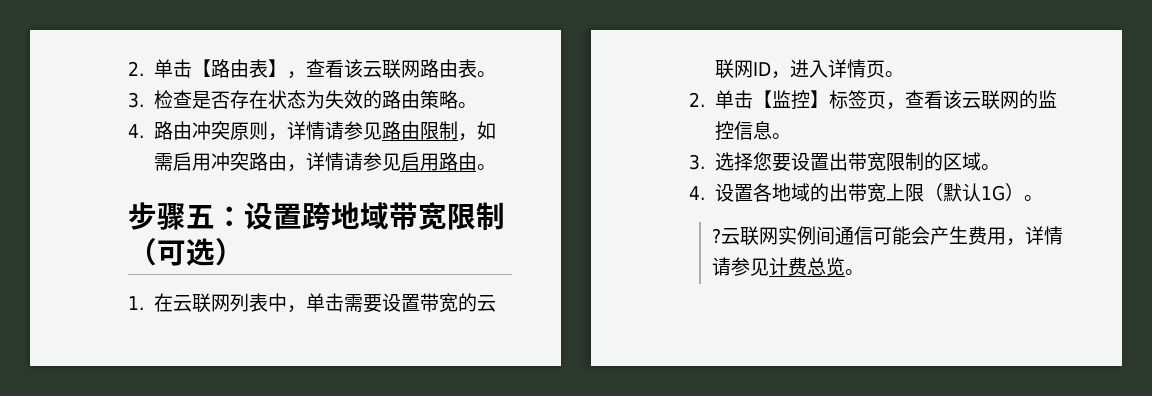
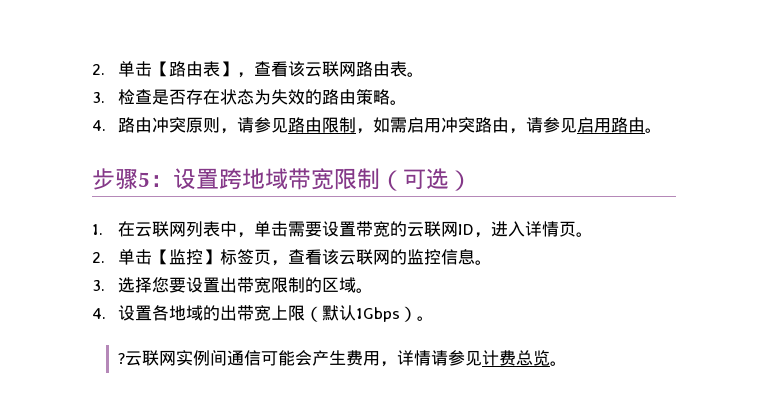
- 4.路由冲突原则，详情请参见路由限制，如需启用冲突路由，详情请参见启用路由。
+ 4.路由冲突原则，请参见路由限制，如需启用冲突路由，请参见启用路由。
- 步骤五：设置跨地域带宽限制（可选）
+ 步骤5：设置跨地域带宽限制（可选）
- 4.设置各地域的出带宽上限（默认1G）。
+ 4.设置各地域的出带宽上限（默认1Gbps）。

